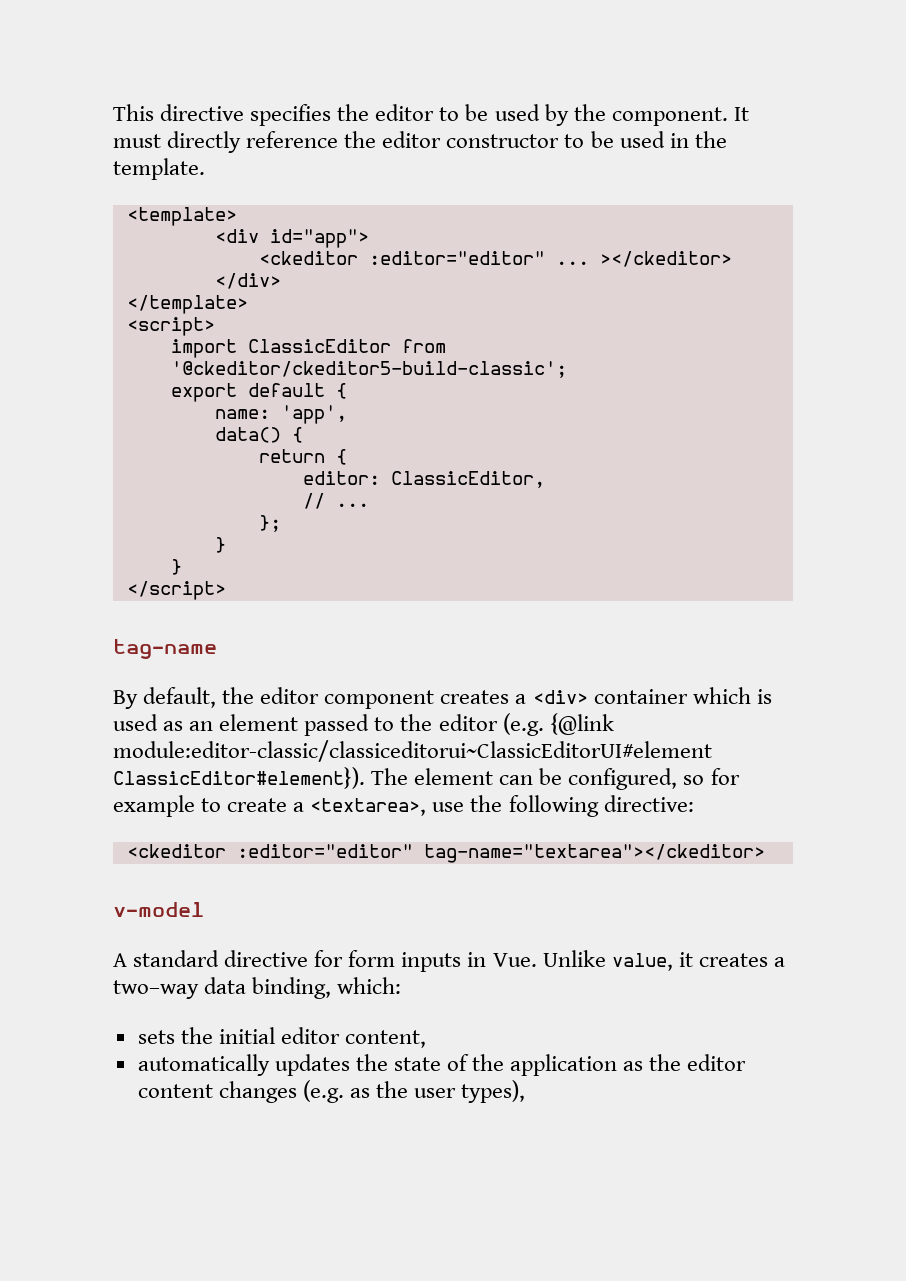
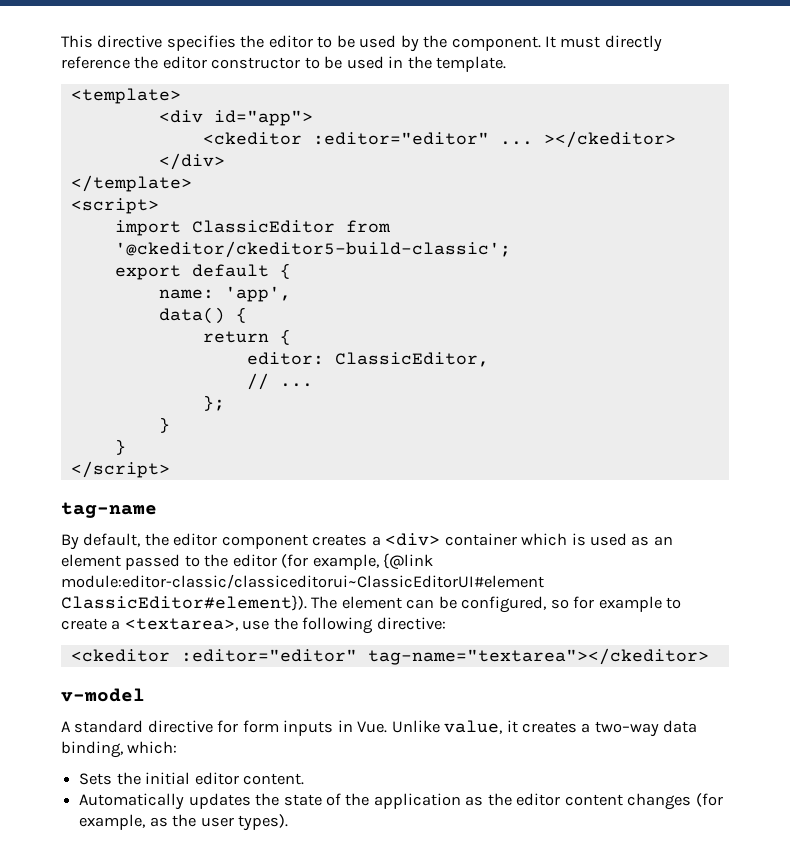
- By default, the editor component creates a <div> container which is used as an element passed to the editor (e.g. {@link module:editor-classic/classiceditorui~ClassicEditorUI#element ClassicEditor#element}).
+ By default, the editor component creates a <div> container which is used as an element passed to the editor (for example, {@link module:editor-classic/classiceditorui~ClassicEditorUI#element ClassicEditor#element}).
- sets the initial editor content,
- automatically updates the state of the application as the editor content changes (e.g. as the user types),
+ Sets the initial editor content.
+ Automatically updates the state of the application as the editor content changes (for example, as the user types).

